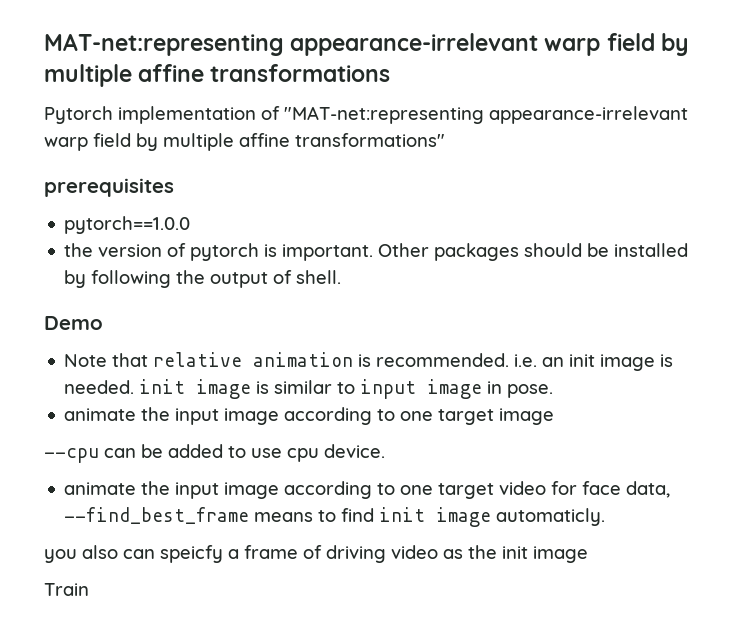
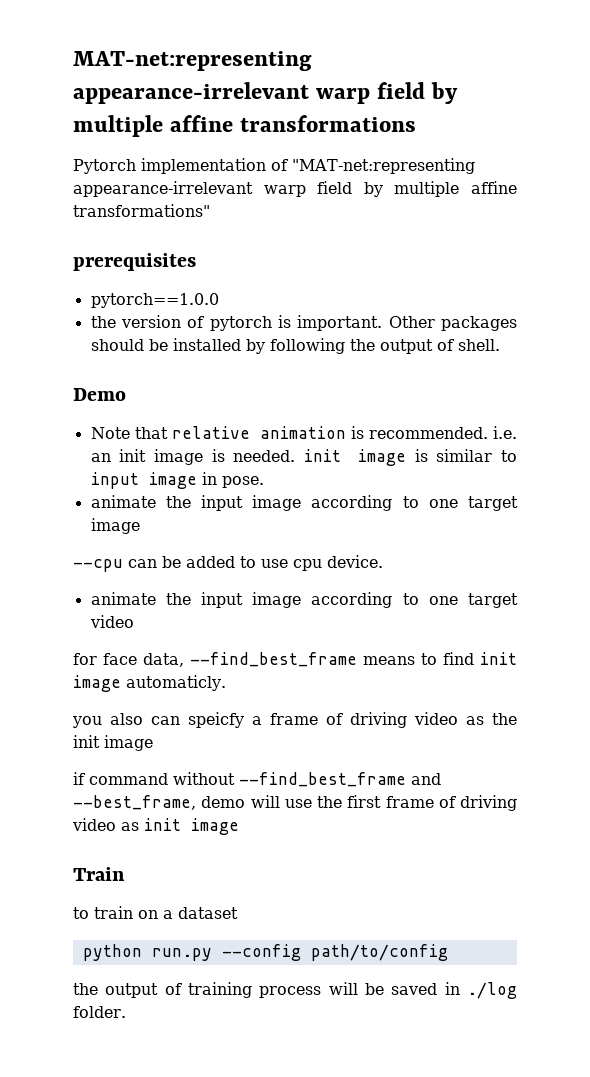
- animate the input image according to one target video for face data, --find_best_frame means to find init image automaticly.
+ animate the input image according to one target video
+ for face data, --find_best_frame means to find init image automaticly.
+ if command without --find_best_frame and --best_frame, demo will use the first frame of driving video as init image
  Train
+ to train on a dataset
+ python run.py --config path/to/config
+ the output of training process will be saved in ./log folder.

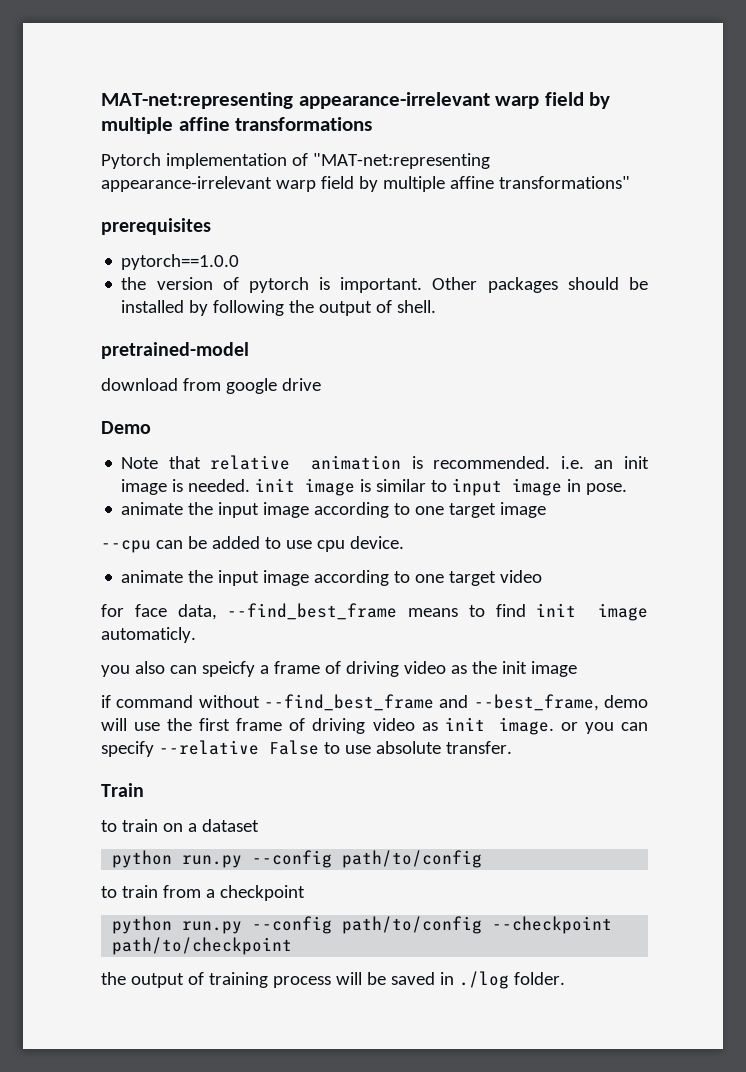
+ pretrained-model
+ download from google drive
- if command without --find_best_frame and --best_frame, demo will use the first frame of driving video as init image
+ if command without --find_best_frame and --best_frame, demo will use the first frame of driving video as init image. or you can specify --relative False to use absolute transfer.
+ to train from a checkpoint
+ python run.py --config path/to/config --checkpoint path/to/checkpoint

